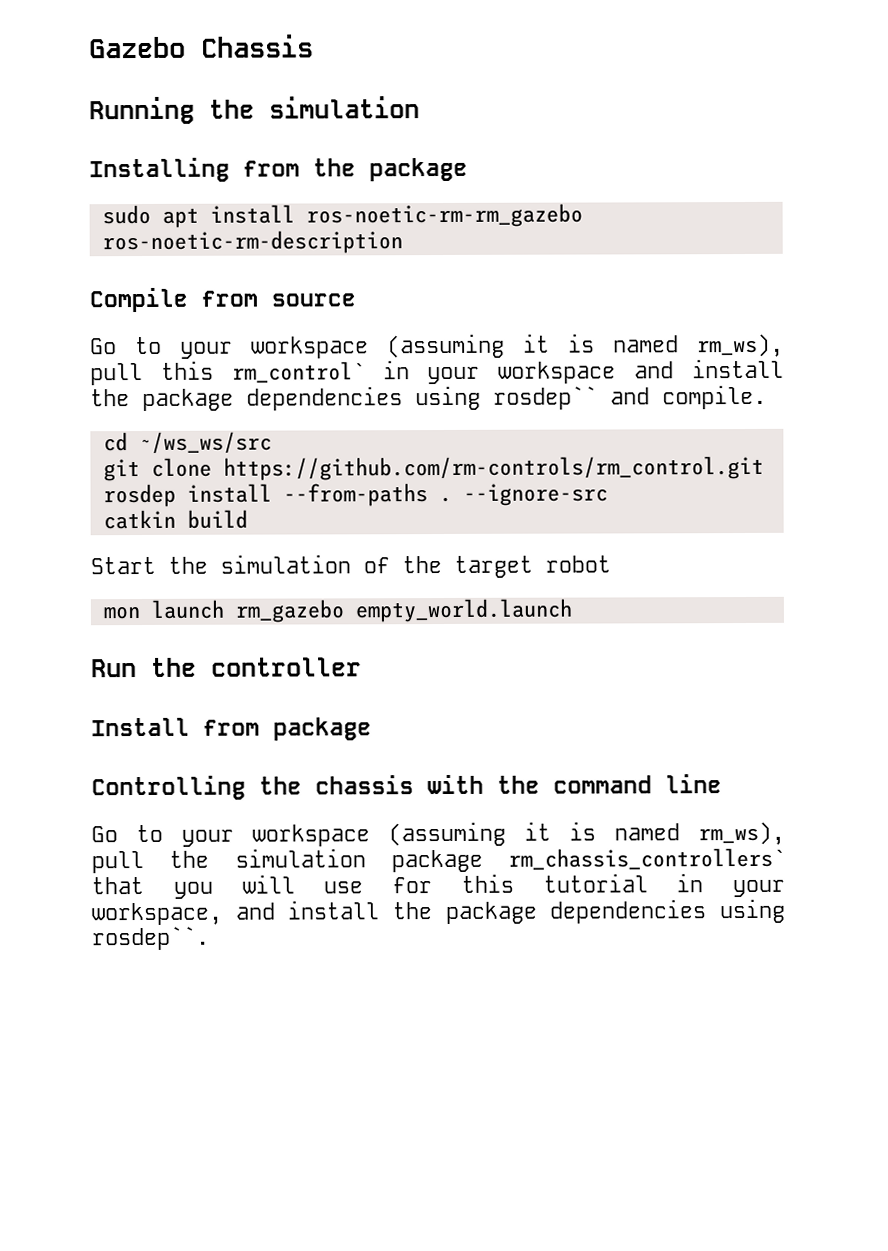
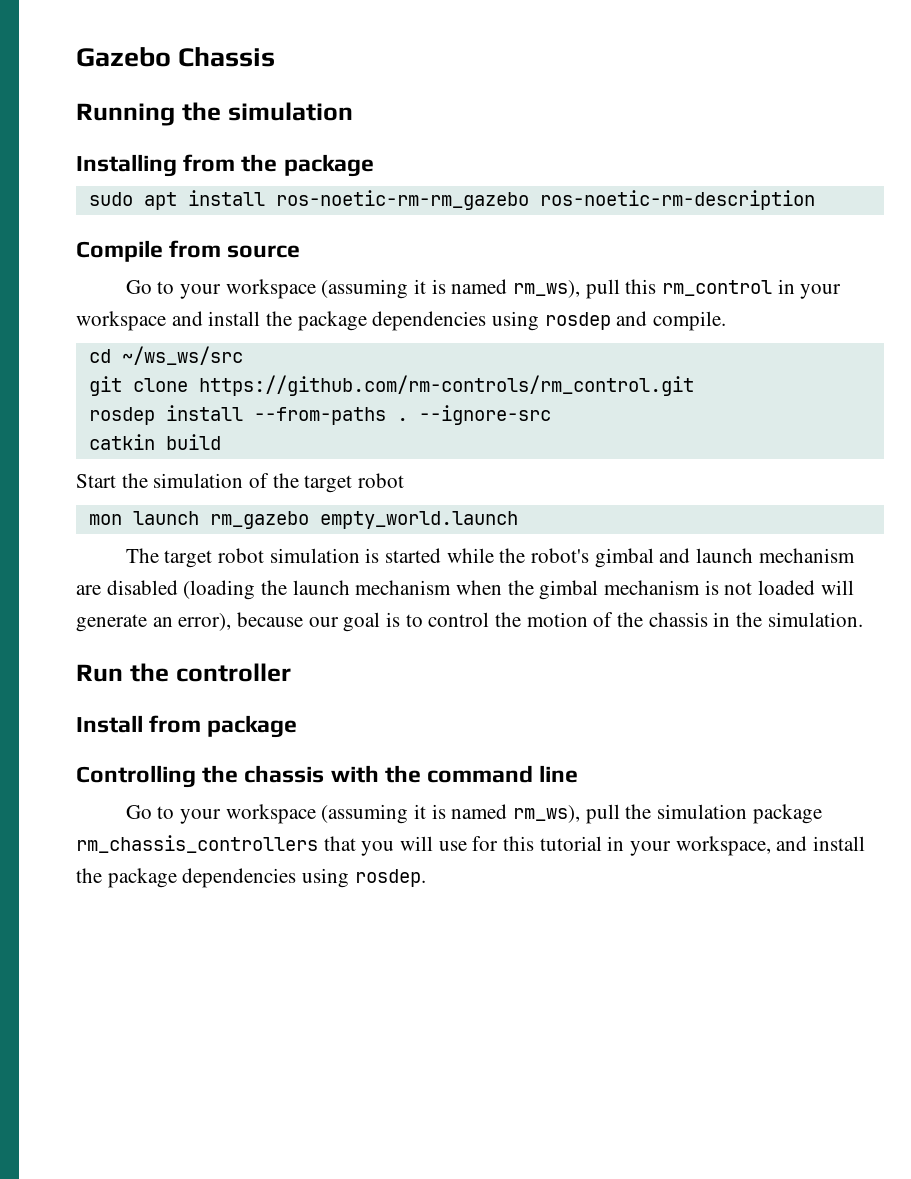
- Go to your workspace (assuming it is named rm_ws), pull this rm_control` in your workspace and install the package dependencies using rosdep`` and compile.
+ Go to your workspace (assuming it is named rm_ws), pull this rm_control in your workspace and install the package dependencies using rosdep and compile.
+ The target robot simulation is started while the robot's gimbal and launch mechanism are disabled (loading the launch mechanism when the gimbal mechanism is not loaded will generate an error), because our goal is to control the motion of the chassis in the simulation.
- Go to your workspace (assuming it is named rm_ws), pull the simulation package rm_chassis_controllers` that you will use for this tutorial in your workspace, and install the package dependencies using rosdep``.
+ Go to your workspace (assuming it is named rm_ws), pull the simulation package rm_chassis_controllers that you will use for this tutorial in your workspace, and install the package dependencies using rosdep.

